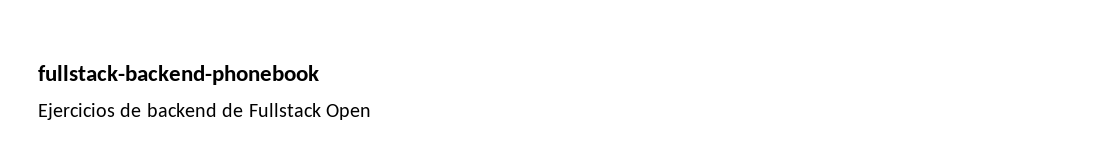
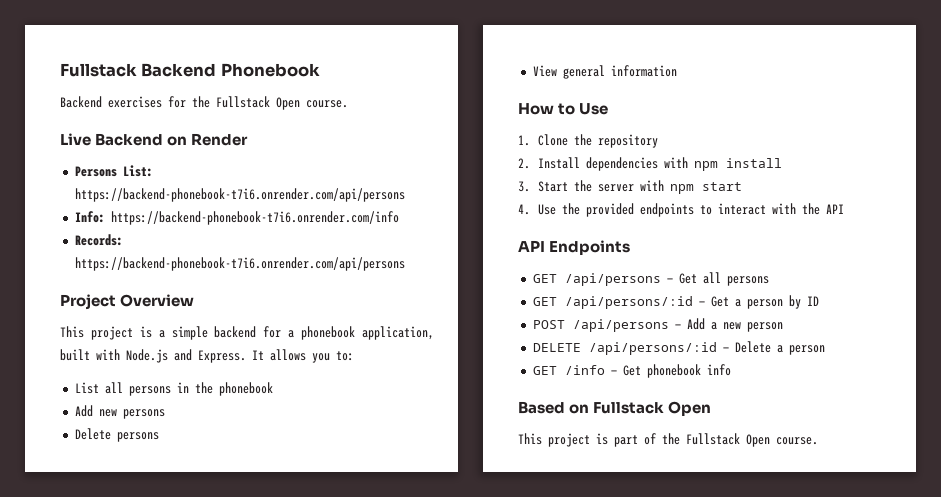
- fullstack-backend-phonebook
- Ejercicios de backend de Fullstack Open
+ Fullstack Backend Phonebook
+ Backend exercises for the Fullstack Open course.
+ Live Backend on Render
+ Persons List: https://backend-phonebook-t7i6.onrender.com/api/persons
+ Info: https://backend-phonebook-t7i6.onrender.com/info
+ Records: https://backend-phonebook-t7i6.onrender.com/api/persons
+ Project Overview
+ This project is a simple backend for a phonebook application, built with Node.js and Express. It allows you to:
+ List all persons in the phonebook
+ Add new persons
+ Delete persons
+ View general information
+ How to Use
+ 1. Clone the repository
+ 2. Install dependencies with npm install
+ 3. Start the server with npm start
+ 4. Use the provided endpoints to interact with the API
+ API Endpoints
+ GET /api/persons — Get all persons
+ GET /api/persons/:id — Get a person by ID
+ POST /api/persons — Add a new person
+ DELETE /api/persons/:id — Delete a person
+ GET /info — Get phonebook info
+ Based on Fullstack Open
+ This project is part of the Fullstack Open course.

